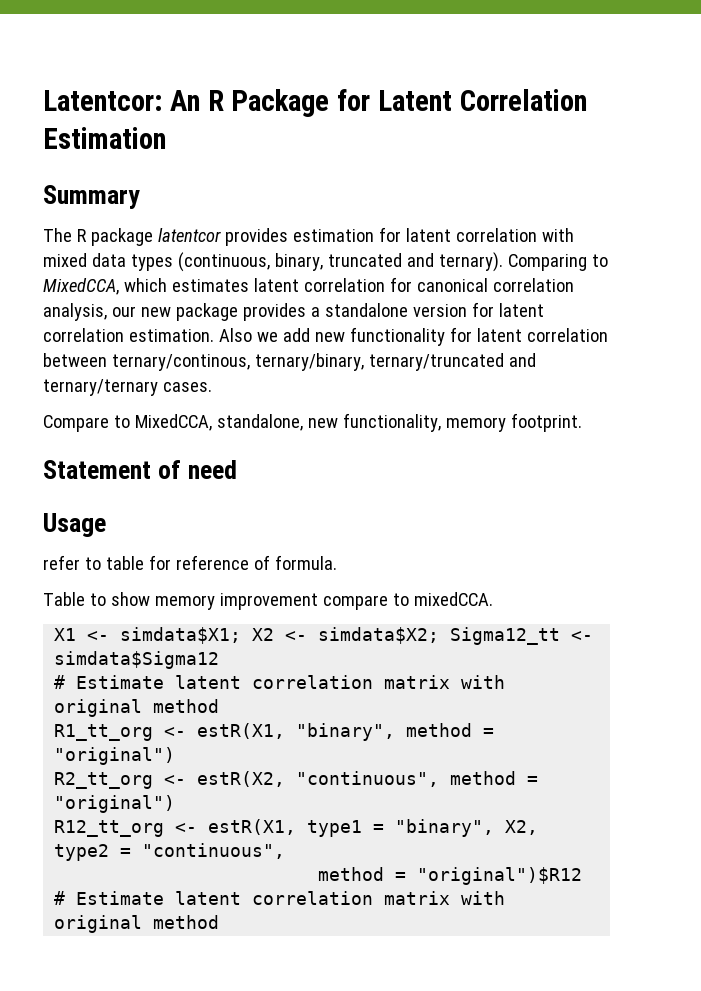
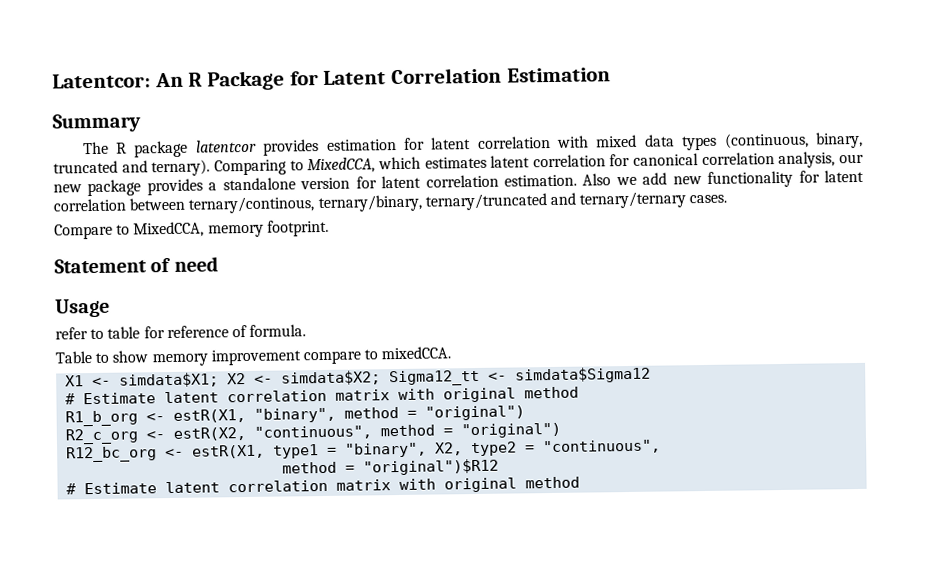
- Compare to MixedCCA, standalone, new functionality, memory footprint.
+ Compare to MixedCCA, memory footprint.
- R1_tt_org <- estR(X1, "binary", method = "original")
+ R1_b_org <- estR(X1, "binary", method = "original")
- R2_tt_org <- estR(X2, "continuous", method = "original")
+ R2_c_org <- estR(X2, "continuous", method = "original")
- R12_tt_org <- estR(X1, type1 = "binary", X2, type2 = "continuous",
+ R12_bc_org <- estR(X1, type1 = "binary", X2, type2 = "continuous",

